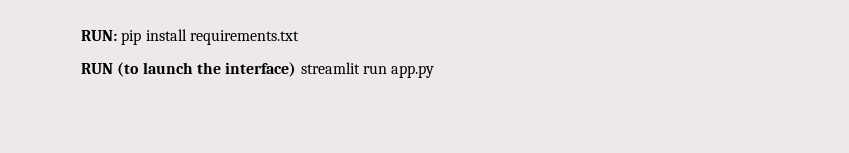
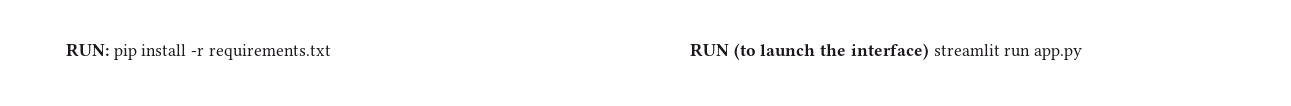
- RUN: pip install requirements.txt
+ RUN: pip install -r requirements.txt

